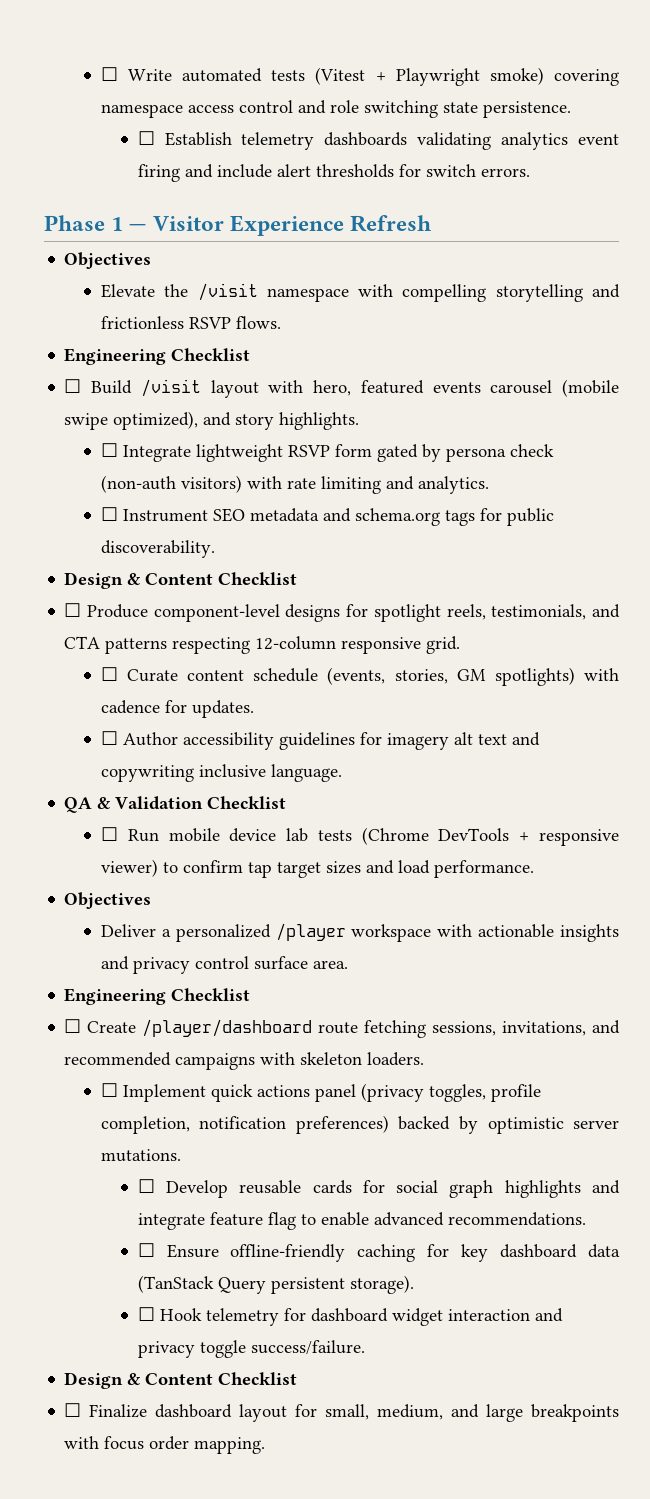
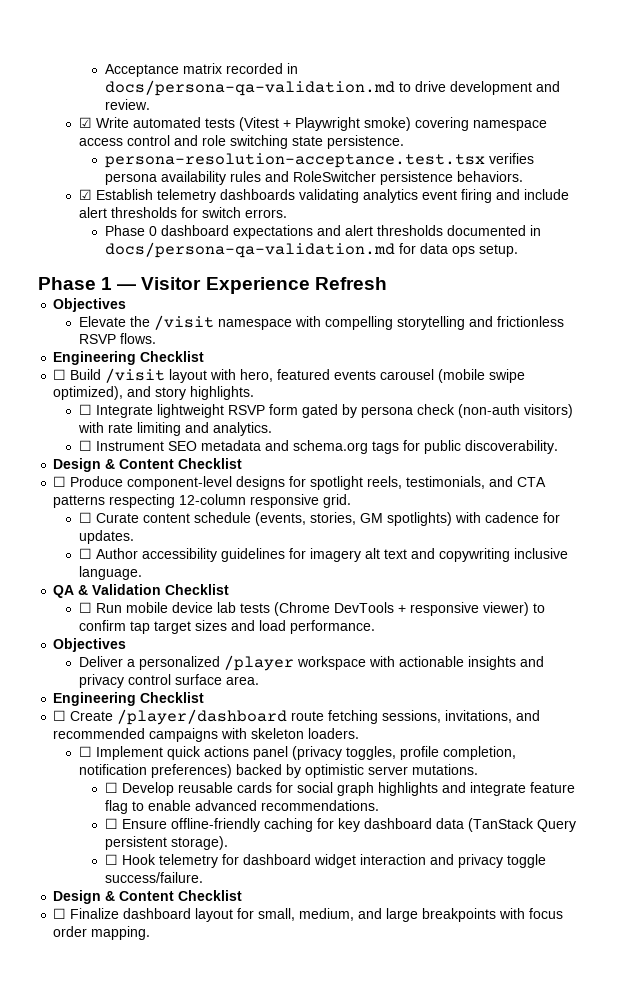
- ☐ Write automated tests (Vitest + Playwright smoke) covering namespace access control and role switching state persistence.
+ Acceptance matrix recorded in docs/persona-qa-validation.md to drive development and review.
+ ☑ Write automated tests (Vitest + Playwright smoke) covering namespace access control and role switching state persistence.
- ☐ Establish telemetry dashboards validating analytics event firing and include alert thresholds for switch errors.
+ persona-resolution-acceptance.test.tsx verifies persona availability rules and RoleSwitcher persistence behaviors.
+ ☑ Establish telemetry dashboards validating analytics event firing and include alert thresholds for switch errors.
+ Phase 0 dashboard expectations and alert thresholds documented in docs/persona-qa-validation.md for data ops setup.

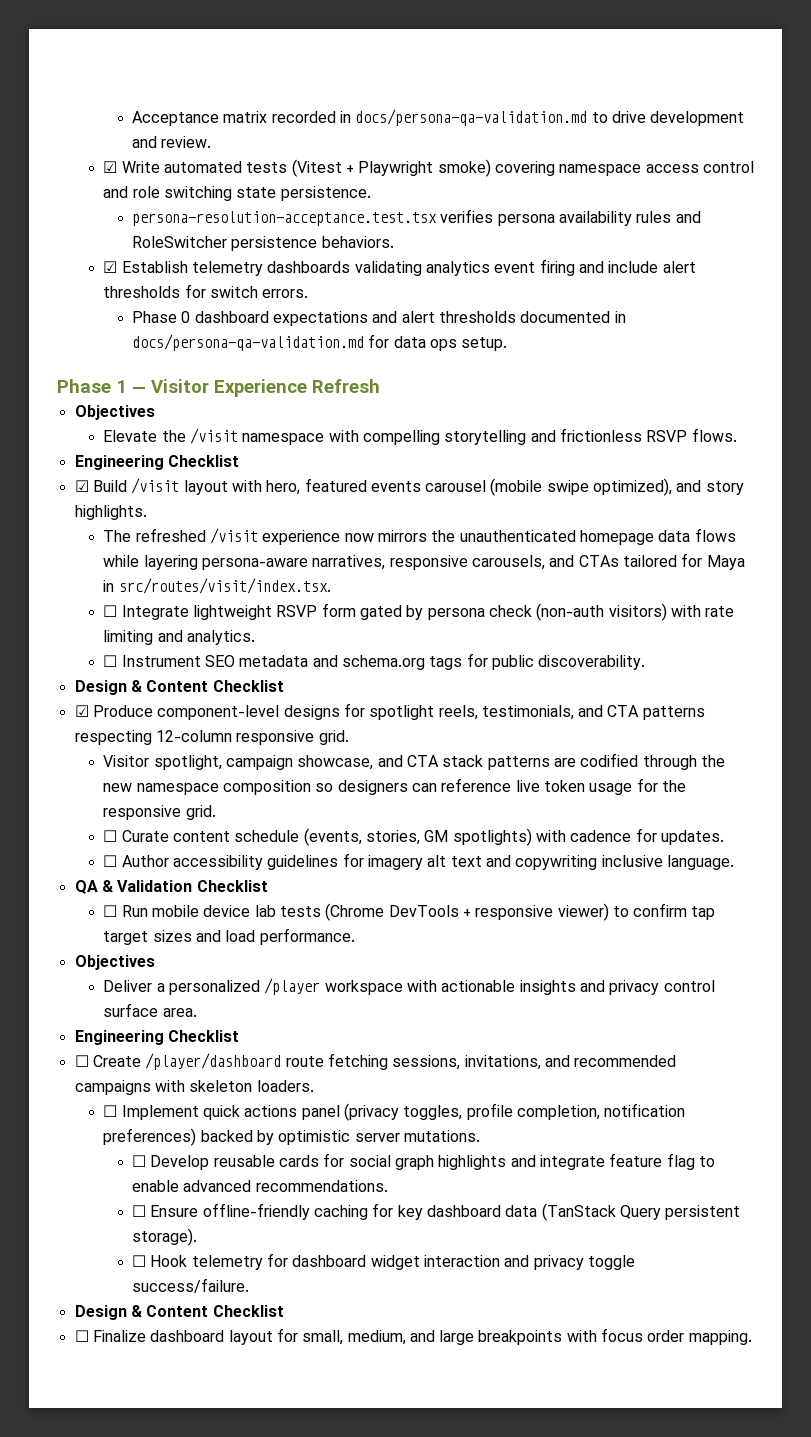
- ☐ Build /visit layout with hero, featured events carousel (mobile swipe optimized), and story highlights.
+ ☑ Build /visit layout with hero, featured events carousel (mobile swipe optimized), and story highlights.
+ The refreshed /visit experience now mirrors the unauthenticated homepage data flows while layering persona-aware narratives, responsive carousels, and CTAs tailored for Maya in src/routes/visit/index.tsx.
- ☐ Produce component-level designs for spotlight reels, testimonials, and CTA patterns respecting 12-column responsive grid.
+ ☑ Produce component-level designs for spotlight reels, testimonials, and CTA patterns respecting 12-column responsive grid.
+ Visitor spotlight, campaign showcase, and CTA stack patterns are codified through the new namespace composition so designers can reference live token usage for the responsive grid.

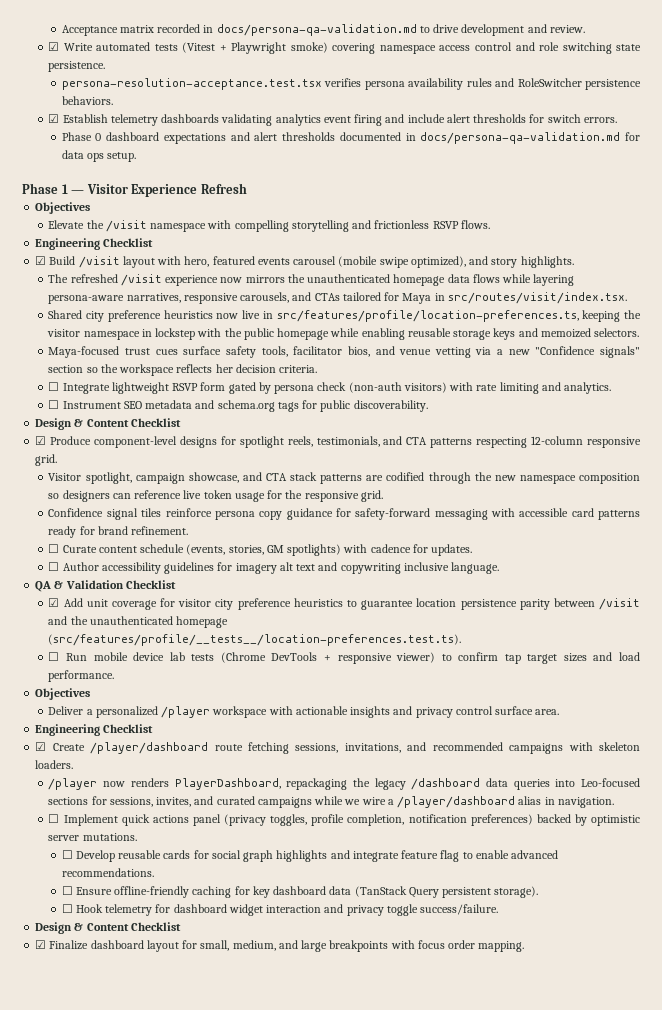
+ Shared city preference heuristics now live in src/features/profile/location-preferences.ts, keeping the visitor namespace in lockstep with the public homepage while enabling reusable storage keys and memoized selectors.
+ Maya-focused trust cues surface safety tools, facilitator bios, and venue vetting via a new "Confidence signals" section so the workspace reflects her decision criteria.
+ Confidence signal tiles reinforce persona copy guidance for safety-forward messaging with accessible card patterns ready for brand refinement.
+ ☑ Add unit coverage for visitor city preference heuristics to guarantee location persistence parity between /visit and the unauthenticated homepage (src/features/profile/__tests__/location-preferences.test.ts).
- ☐ Create /player/dashboard route fetching sessions, invitations, and recommended campaigns with skeleton loaders.
+ ☑ Create /player/dashboard route fetching sessions, invitations, and recommended campaigns with skeleton loaders.
+ /player now renders PlayerDashboard, repackaging the legacy /dashboard data queries into Leo-focused sections for sessions, invites, and curated campaigns while we wire a /player/dashboard alias in navigation.
- ☐ Finalize dashboard layout for small, medium, and large breakpoints with focus order mapping.
+ ☑ Finalize dashboard layout for small, medium, and large breakpoints with focus order mapping.

